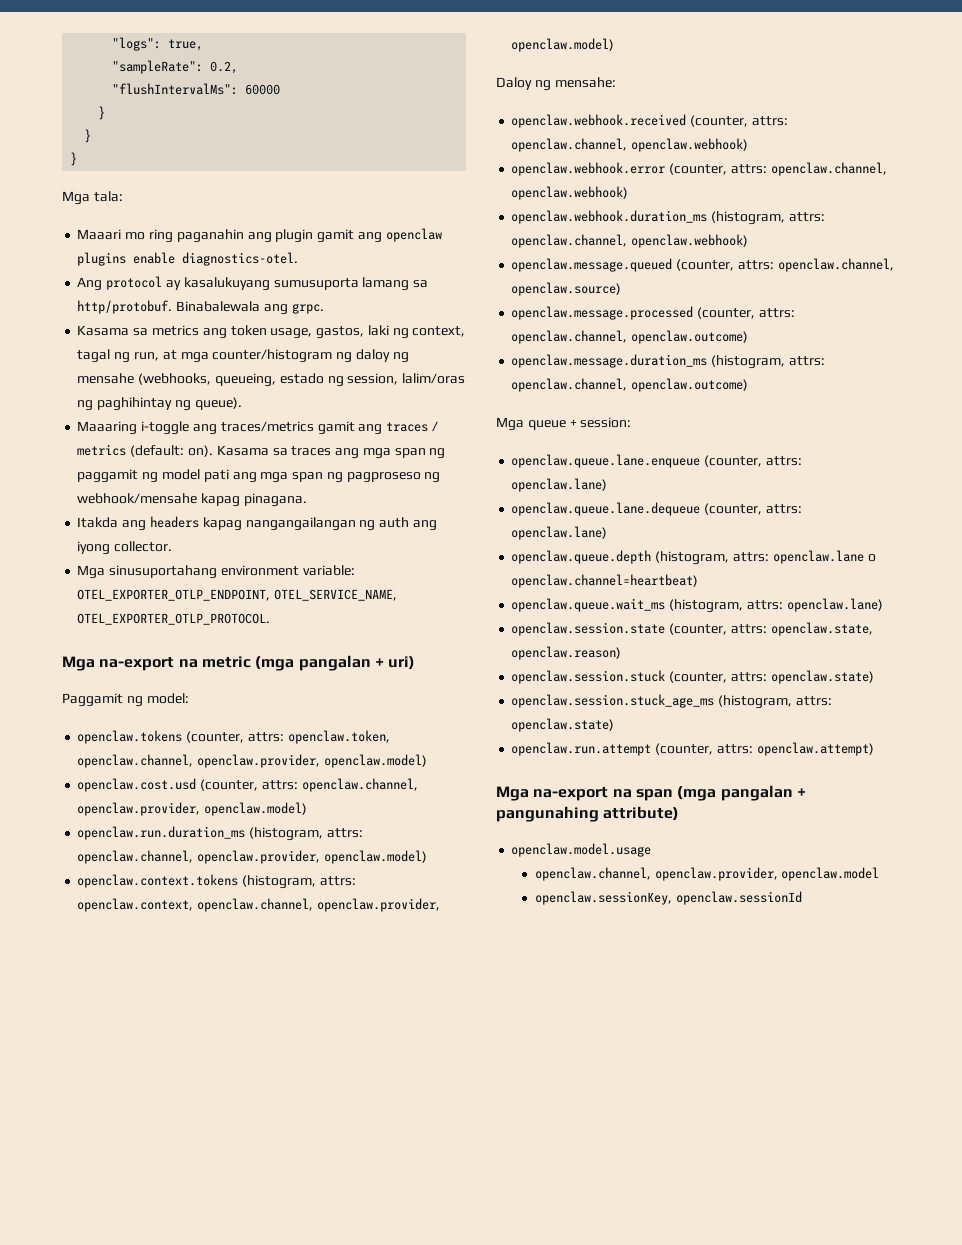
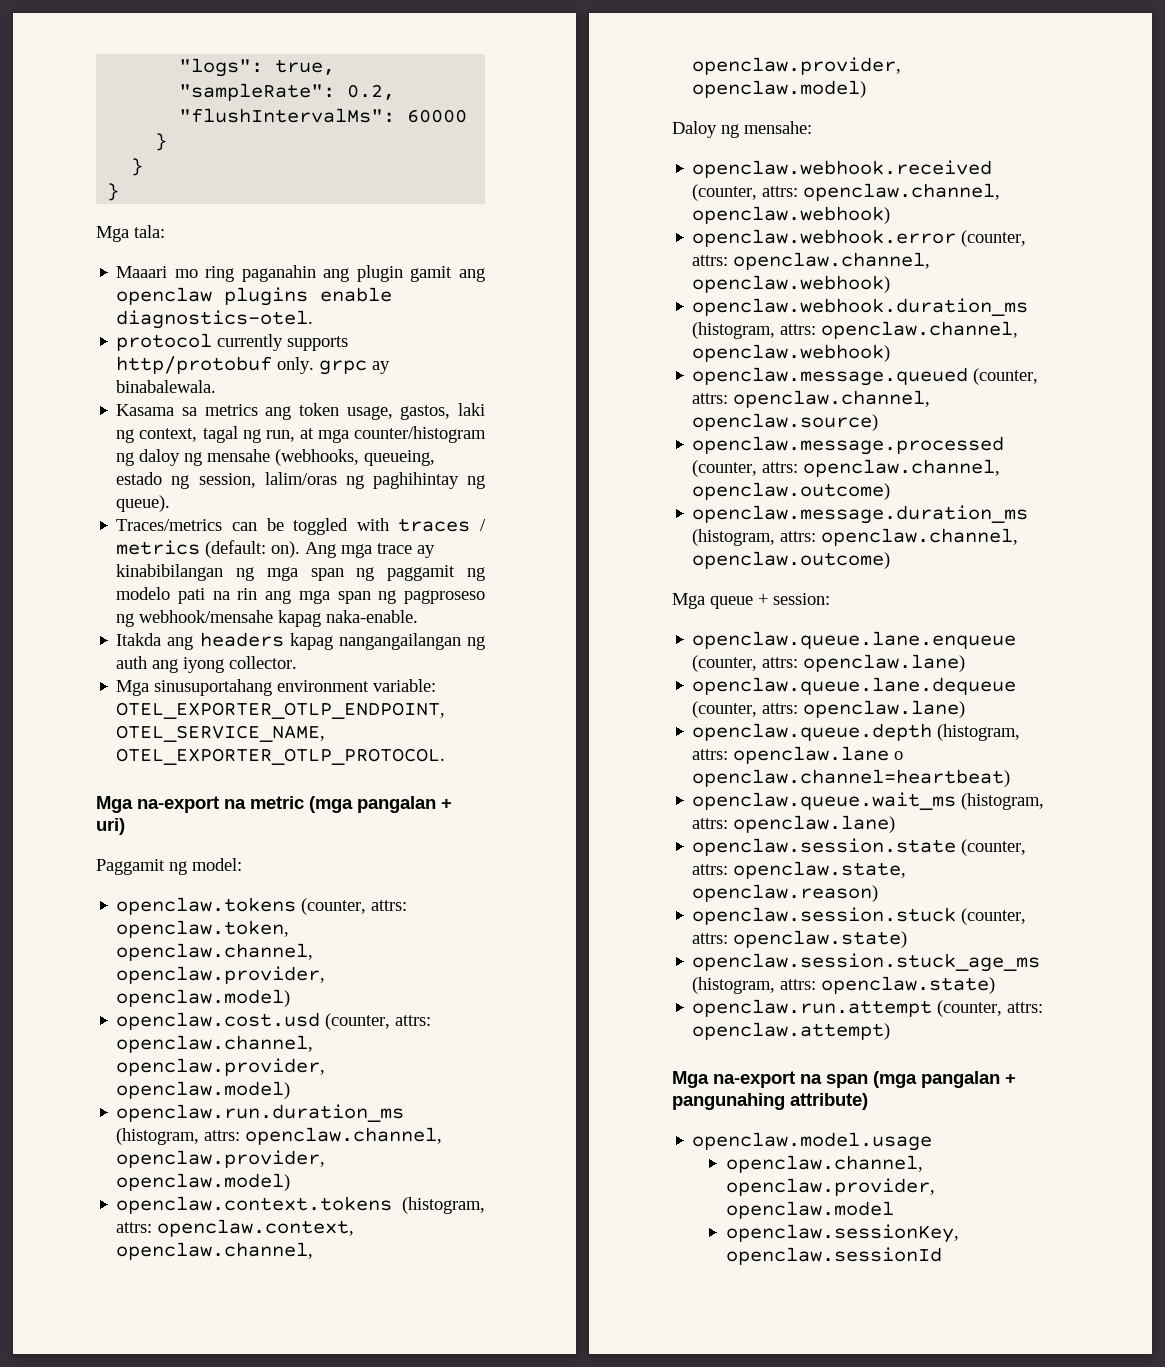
- Ang protocol ay kasalukuyang sumusuporta lamang sa http/protobuf. Binabalewala ang grpc.
+ protocol currently supports http/protobuf only. grpc ay binabalewala.
- Maaaring i-toggle ang traces/metrics gamit ang traces / metrics (default: on).
+ Traces/metrics can be toggled with traces / metrics (default: on).
- Kasama sa traces ang mga span ng paggamit ng model pati ang mga span ng pagproseso ng webhook/mensahe kapag pinagana.
+ Ang mga trace ay kinabibilangan ng mga span ng paggamit ng modelo pati na rin ang mga span ng pagproseso ng webhook/mensahe kapag naka-enable.

